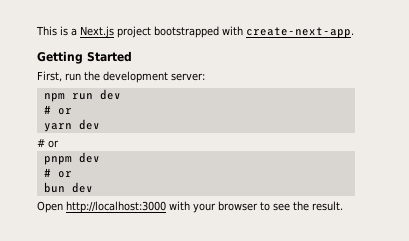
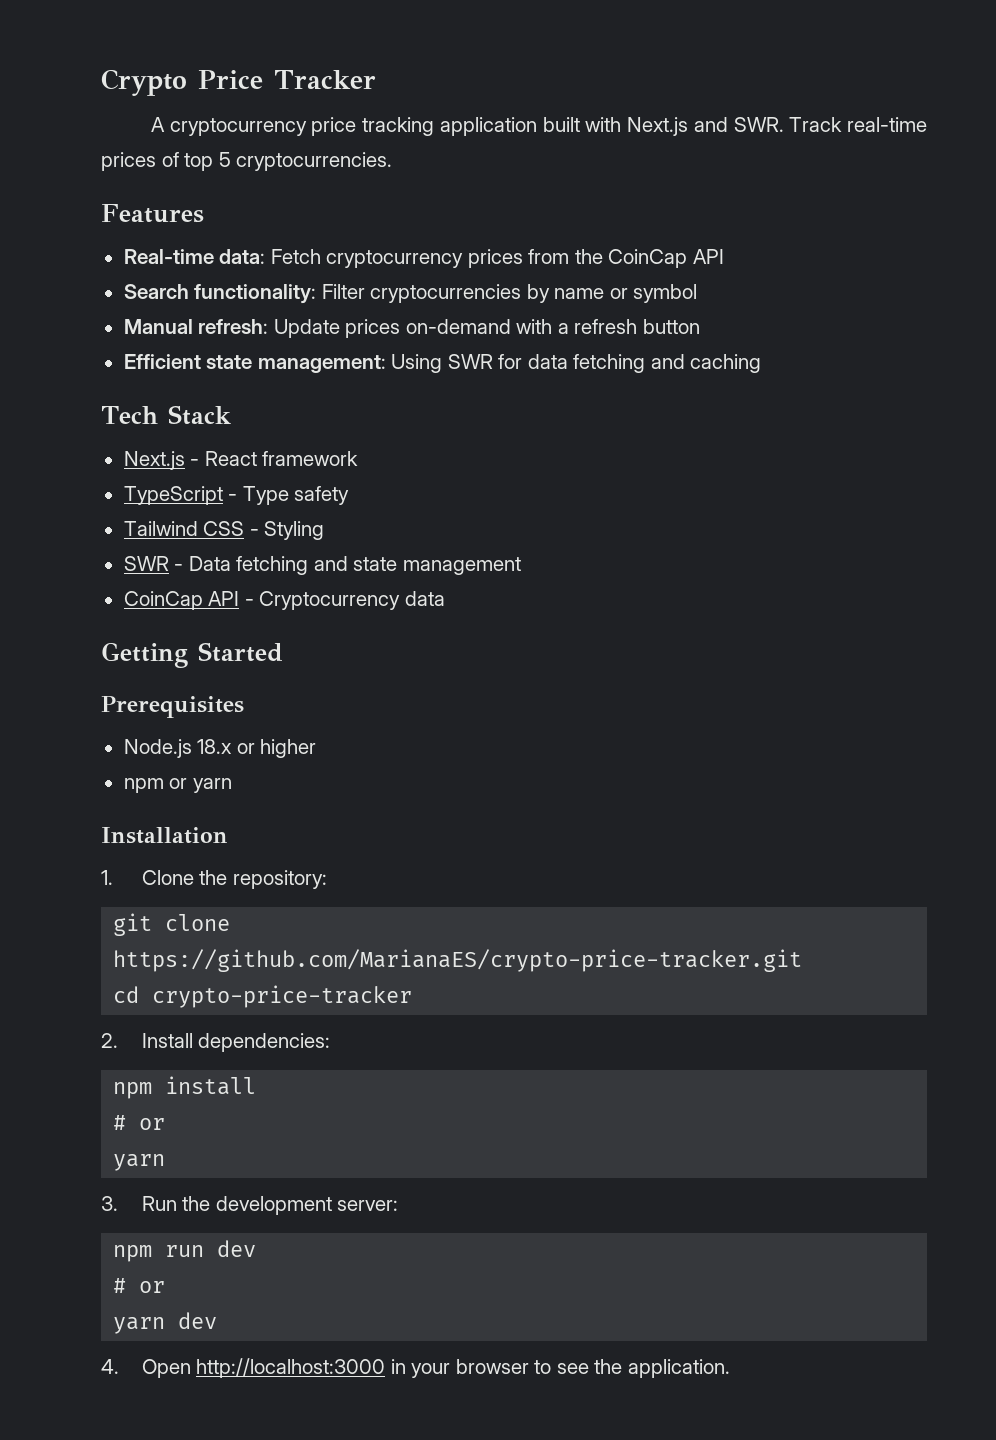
- This is a Next.js project bootstrapped with create-next-app.
+ Crypto Price Tracker
+ A cryptocurrency price tracking application built with Next.js and SWR. Track real-time prices of top 5 cryptocurrencies.
+ Features
+ Real-time data: Fetch cryptocurrency prices from the CoinCap API
+ Search functionality: Filter cryptocurrencies by name or symbol
+ Manual refresh: Update prices on-demand with a refresh button
+ Efficient state management: Using SWR for data fetching and caching
+ Tech Stack
+ Next.js - React framework
+ TypeScript - Type safety
+ Tailwind CSS - Styling
+ SWR - Data fetching and state management
+ CoinCap API - Cryptocurrency data
  Getting Started
- First, run the development server:
+ Prerequisites
+ Node.js 18.x or higher
+ npm or yarn
+ Installation
+ 1. Clone the repository:
+ git clone https://github.com/MarianaES/crypto-price-tracker.git
+ cd crypto-price-tracker
+ 2. Install dependencies:
+ npm install
+ # or
+ yarn
+ 3. Run the development server:
  yarn dev
- # or
- pnpm dev
- # or
- bun dev
- Open http://localhost:3000 with your browser to see the result.
+ 4. Open http://localhost:3000 in your browser to see the application.

